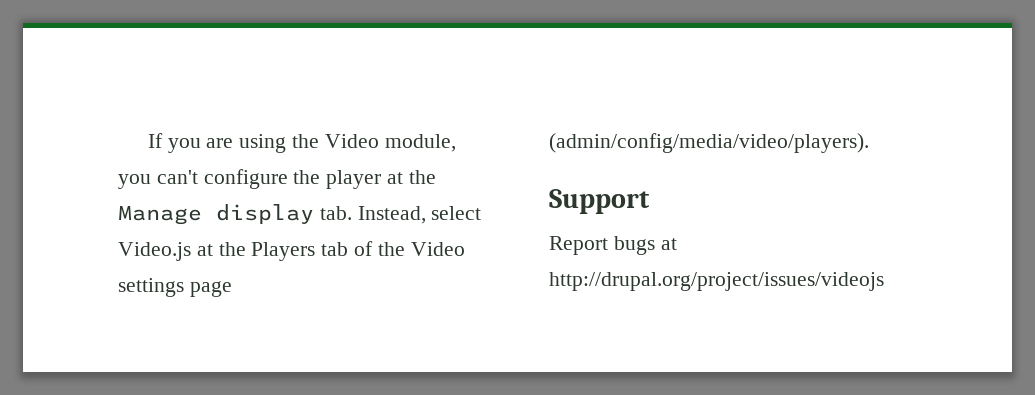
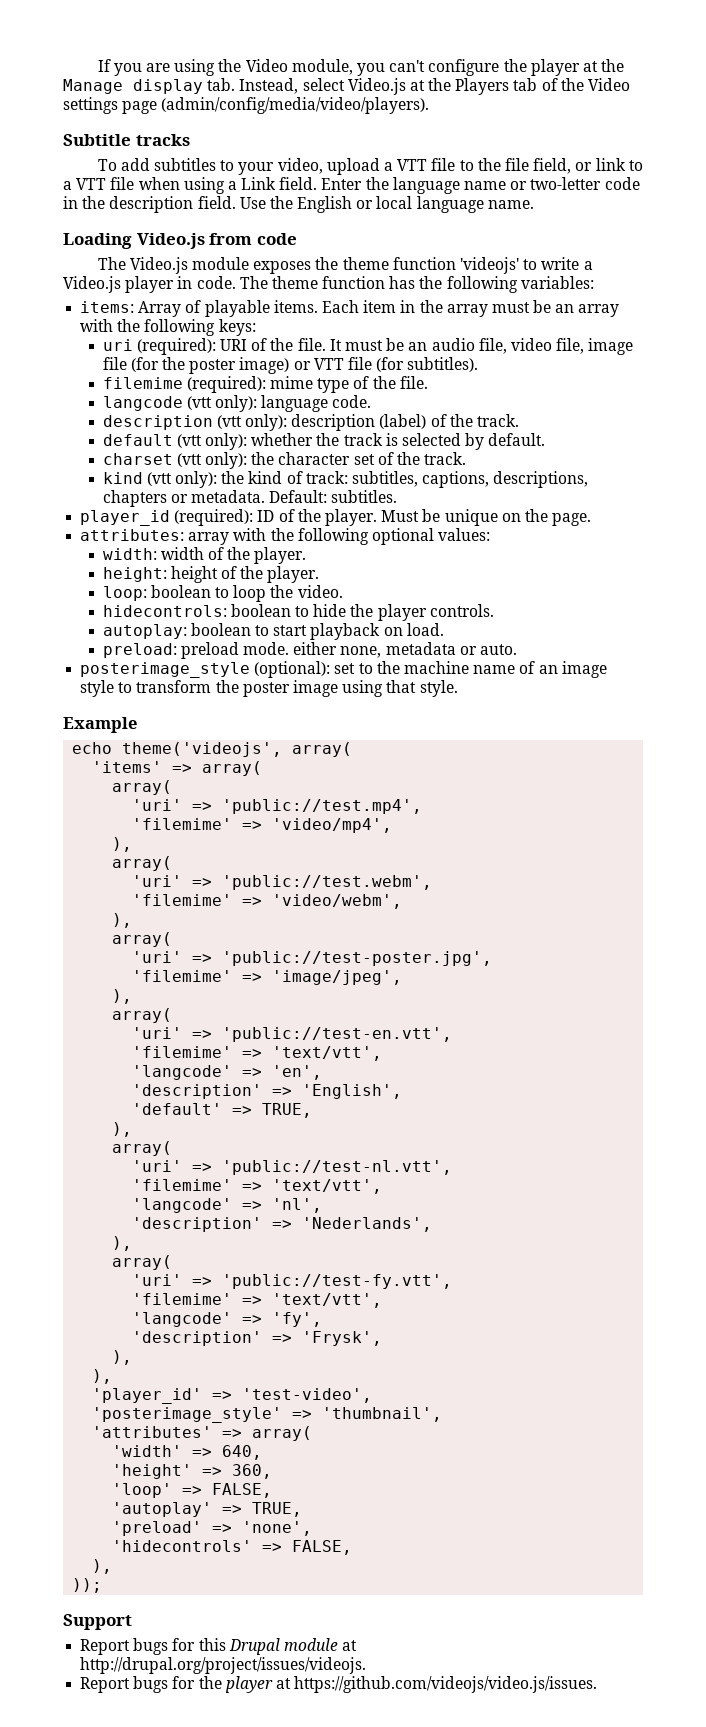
+ Subtitle tracks
+ To add subtitles to your video, upload a VTT file to the file field, or link to a VTT file when using a Link field. Enter the language name or two-letter code in the description field. Use the English or local language name.
+ Loading Video.js from code
+ The Video.js module exposes the theme function 'videojs' to write a Video.js player in code. The theme function has the following variables:
+ items: Array of playable items. Each item in the array must be an array with the following keys:
+ uri (required): URI of the file. It must be an audio file, video file, image file (for the poster image) or VTT file (for subtitles).
+ filemime (required): mime type of the file.
+ langcode (vtt only): language code.
+ description (vtt only): description (label) of the track.
+ default (vtt only): whether the track is selected by default.
+ charset (vtt only): the character set of the track.
+ kind (vtt only): the kind of track: subtitles, captions, descriptions, chapters or metadata. Default: subtitles.
+ player_id (required): ID of the player. Must be unique on the page.
+ attributes: array with the following optional values:
+ width: width of the player.
+ height: height of the player.
+ loop: boolean to loop the video.
+ hidecontrols: boolean to hide the player controls.
+ autoplay: boolean to start playback on load.
+ preload: preload mode. either none, metadata or auto.
+ posterimage_style (optional): set to the machine name of an image style to transform the poster image using that style.
+ Example
+ echo theme('videojs', array(
+ 'items' => array(
+ array(
+ 'uri' => 'public://test.mp4',
+ 'filemime' => 'video/mp4',
+ ),
+ array(
+ 'uri' => 'public://test.webm',
+ 'filemime' => 'video/webm',
+ ),
+ array(
+ 'uri' => 'public://test-poster.jpg',
+ 'filemime' => 'image/jpeg',
+ ),
+ array(
+ 'uri' => 'public://test-en.vtt',
+ 'filemime' => 'text/vtt',
+ 'langcode' => 'en',
+ 'description' => 'English',
+ 'default' => TRUE,
+ ),
+ array(
+ 'uri' => 'public://test-nl.vtt',
+ 'filemime' => 'text/vtt',
+ 'langcode' => 'nl',
+ 'description' => 'Nederlands',
+ ),
+ array(
+ 'uri' => 'public://test-fy.vtt',
+ 'filemime' => 'text/vtt',
+ 'langcode' => 'fy',
+ 'description' => 'Frysk',
+ ),
+ ),
+ 'player_id' => 'test-video',
+ 'posterimage_style' => 'thumbnail',
+ 'attributes' => array(
+ 'width' => 640,
+ 'height' => 360,
+ 'loop' => FALSE,
+ 'autoplay' => TRUE,
+ 'preload' => 'none',
+ 'hidecontrols' => FALSE,
+ ),
+ ));
  Support
- Report bugs at http://drupal.org/project/issues/videojs
+ Report bugs for this Drupal module at http://drupal.org/project/issues/videojs.
+ Report bugs for the player at https://github.com/videojs/video.js/issues.

